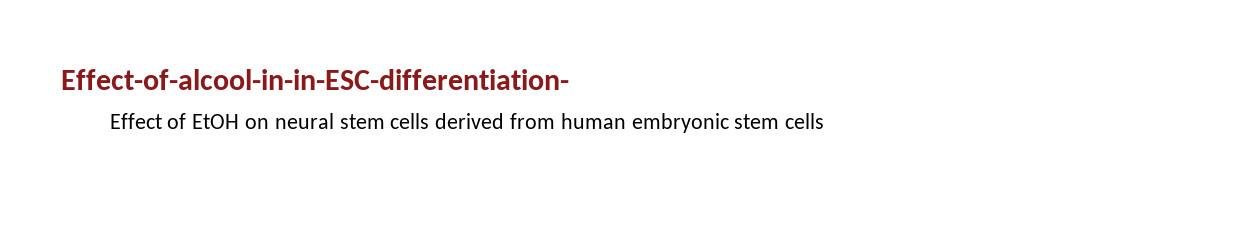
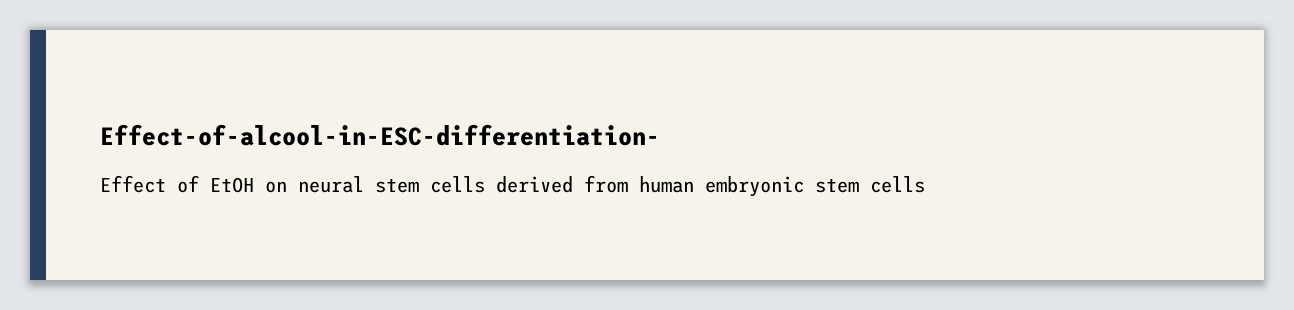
- Effect-of-alcool-in-in-ESC-differentiation-
+ Effect-of-alcool-in-ESC-differentiation-

